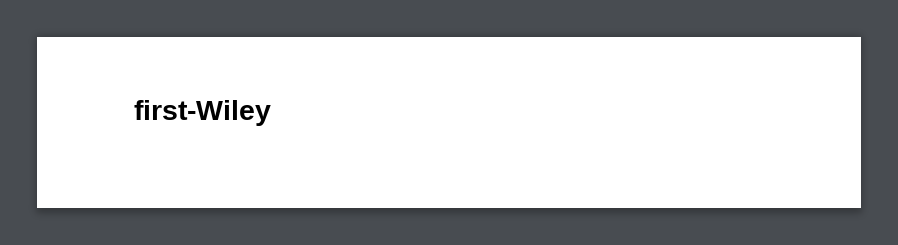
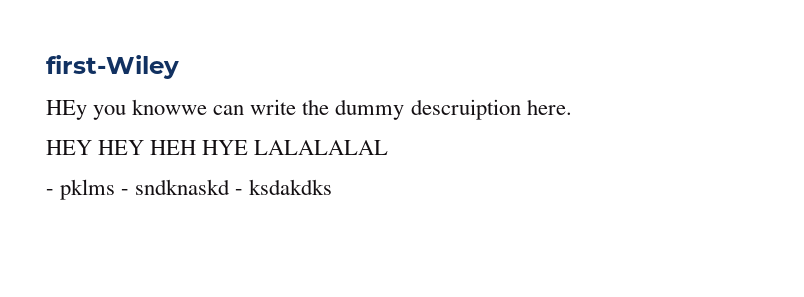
+ HEy you knowwe can write the dummy descruiption here.
+ HEY HEY HEH HYE LALALALAL
+ - pklms - sndknaskd - ksdakdks

